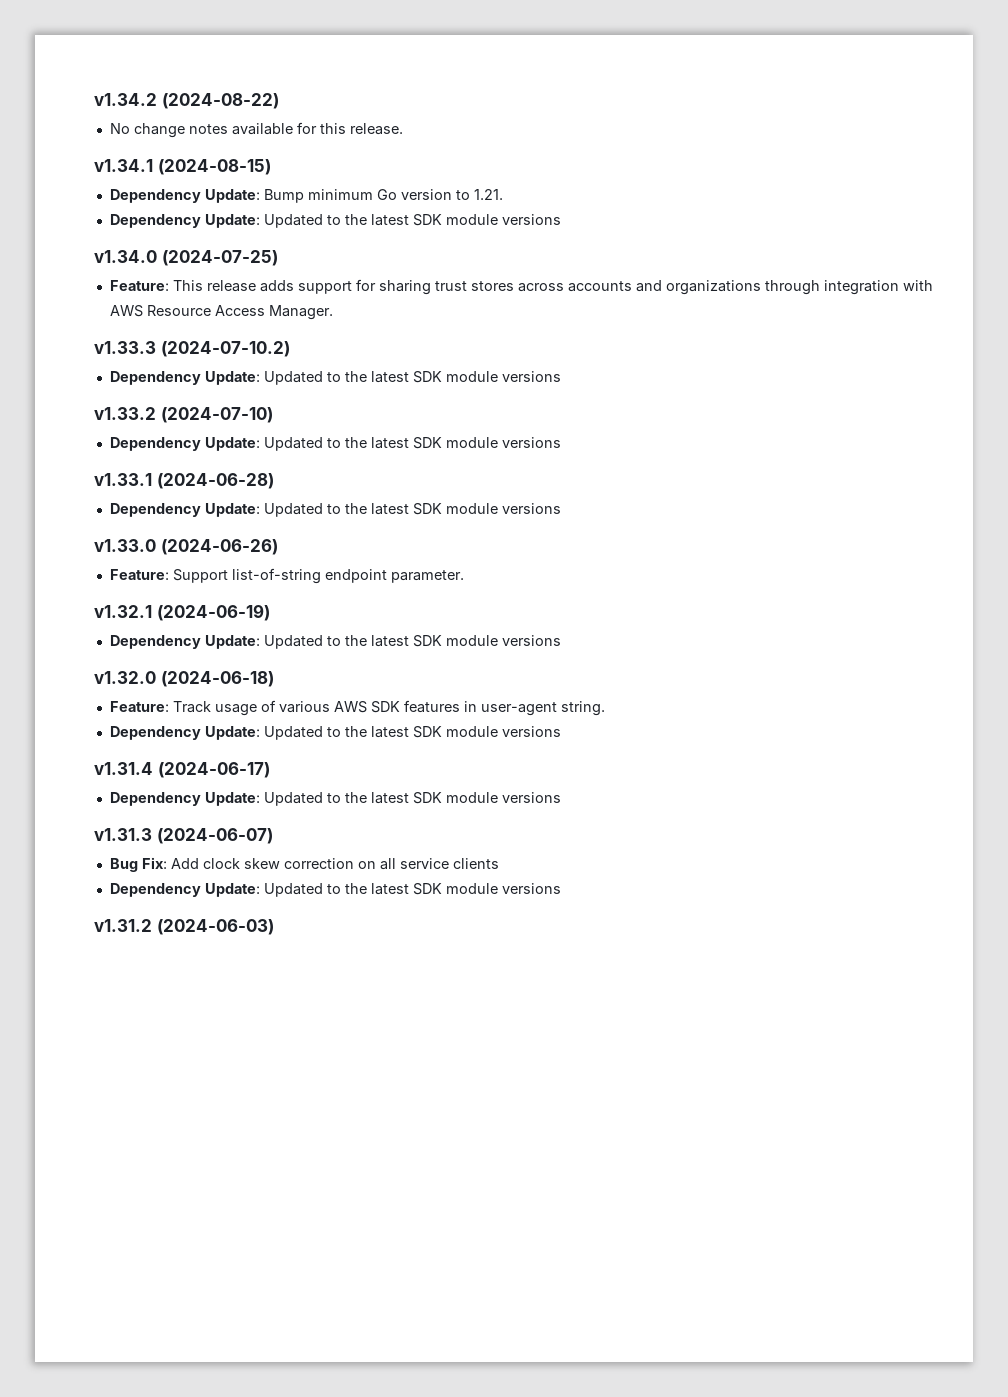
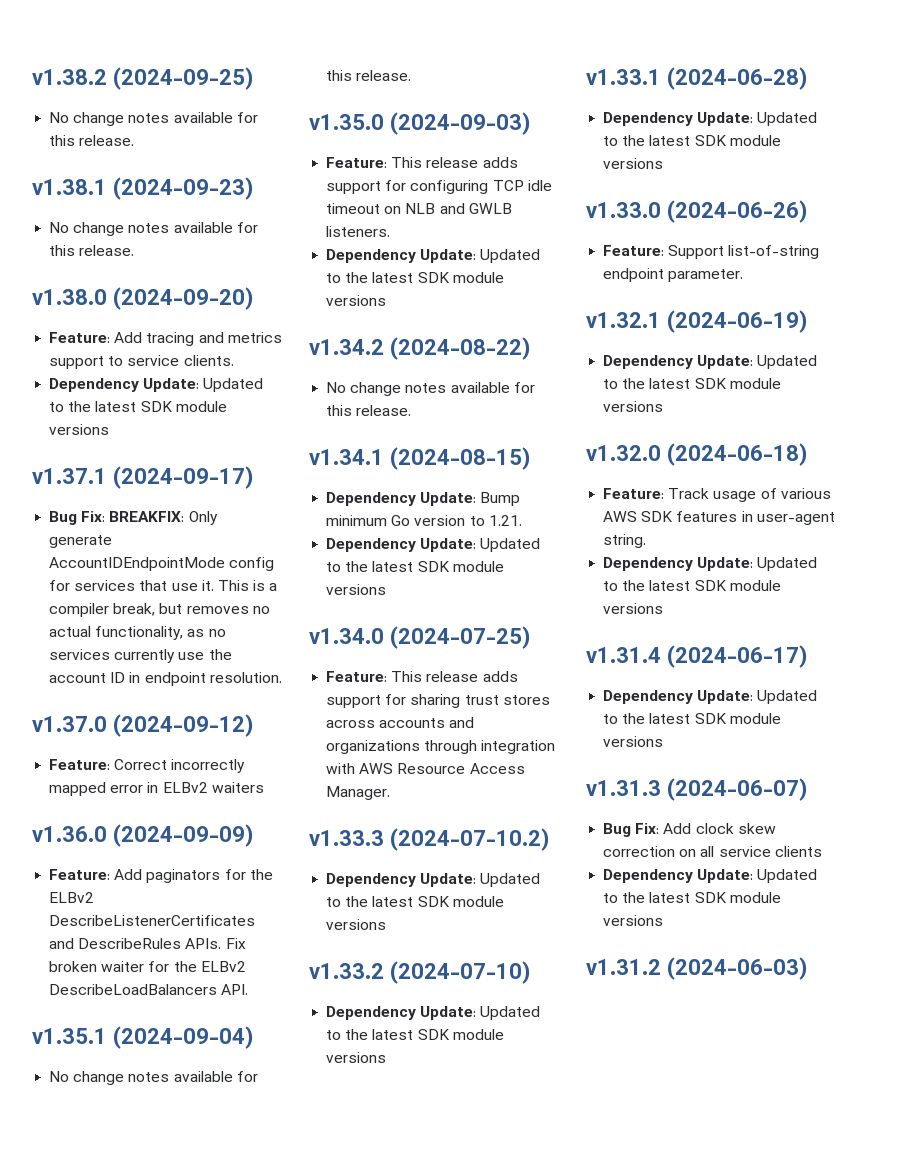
+ v1.38.2 (2024-09-25)
+ No change notes available for this release.
+ v1.38.1 (2024-09-23)
+ No change notes available for this release.
+ v1.38.0 (2024-09-20)
+ Feature: Add tracing and metrics support to service clients.
+ Dependency Update: Updated to the latest SDK module versions
+ v1.37.1 (2024-09-17)
+ Bug Fix: BREAKFIX: Only generate AccountIDEndpointMode config for services that use it. This is a compiler break, but removes no actual functionality, as no services currently use the account ID in endpoint resolution.
+ v1.37.0 (2024-09-12)
+ Feature: Correct incorrectly mapped error in ELBv2 waiters
+ v1.36.0 (2024-09-09)
+ Feature: Add paginators for the ELBv2 DescribeListenerCertificates and DescribeRules APIs. Fix broken waiter for the ELBv2 DescribeLoadBalancers API.
+ v1.35.1 (2024-09-04)
+ No change notes available for this release.
+ v1.35.0 (2024-09-03)
+ Feature: This release adds support for configuring TCP idle timeout on NLB and GWLB listeners.
+ Dependency Update: Updated to the latest SDK module versions

